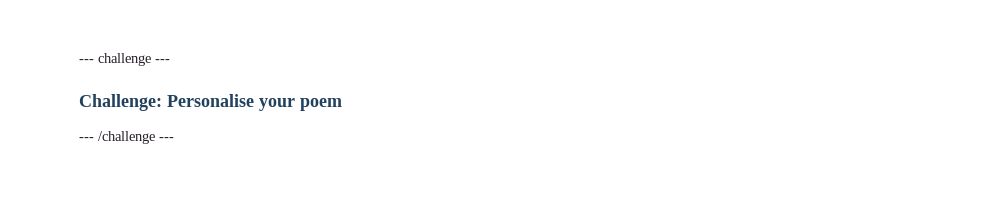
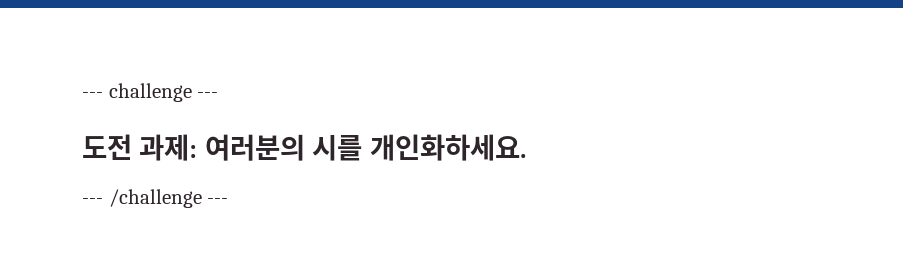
- Challenge: Personalise your poem
+ 도전 과제: 여러분의 시를 개인화하세요.

